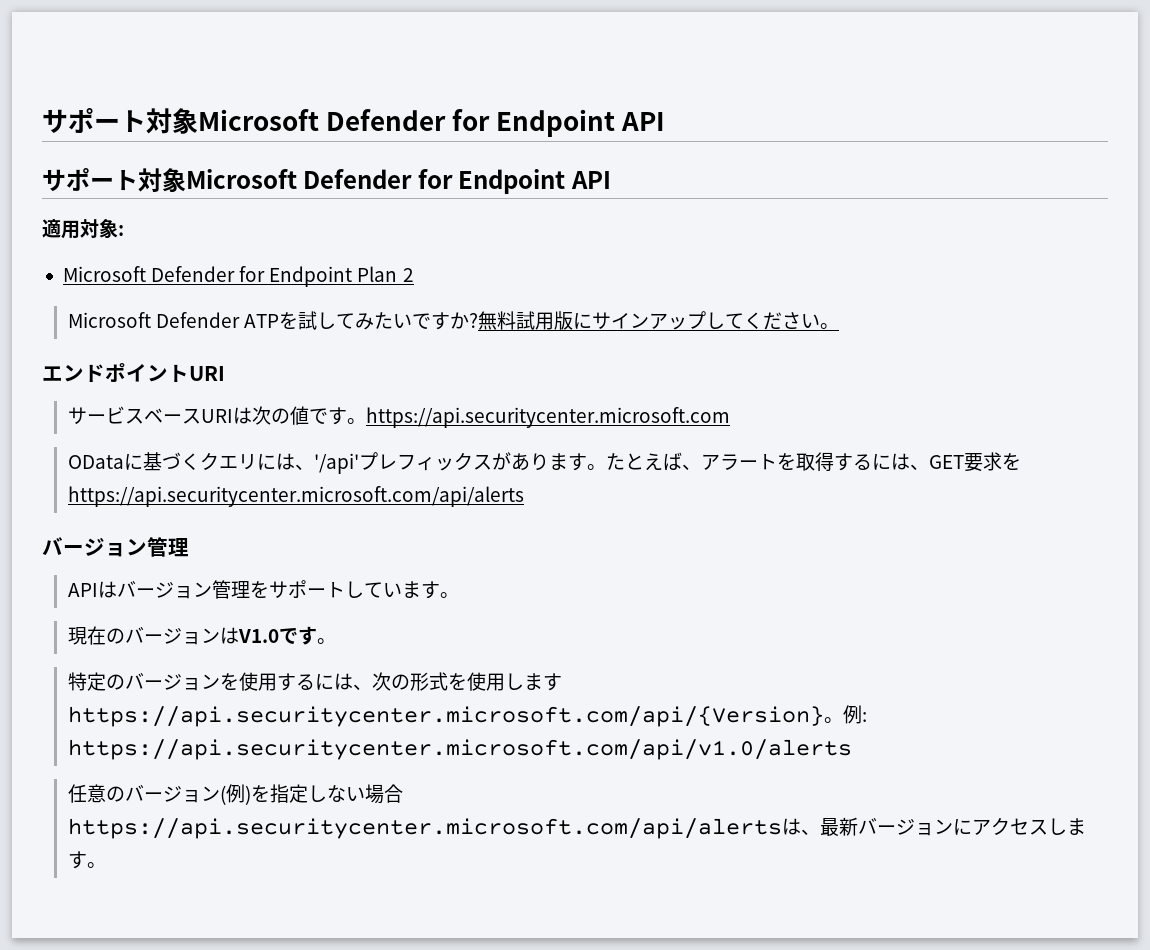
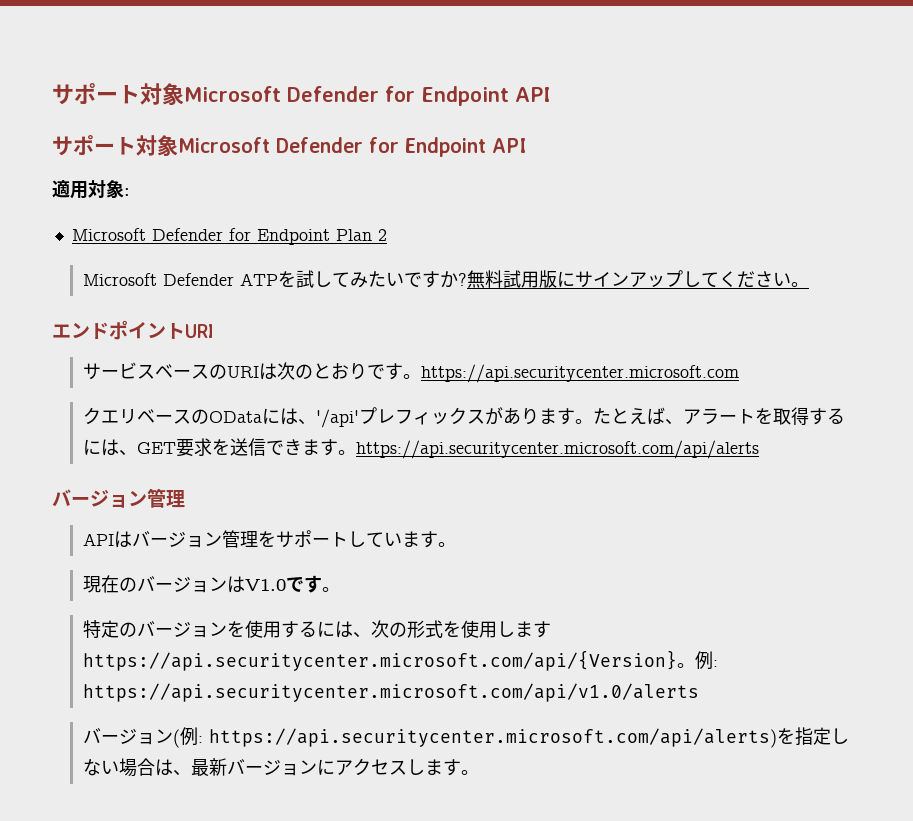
- サービスベースURIは次の値です。https://api.securitycenter.microsoft.com
+ サービスベースのURIは次のとおりです。https://api.securitycenter.microsoft.com
- ODataに基づくクエリには、'/api'プレフィックスがあります。
+ クエリベースのODataには、'/api'プレフィックスがあります。
- たとえば、アラートを取得するには、GET要求をhttps://api.securitycenter.microsoft.com/api/alerts
+ たとえば、アラートを取得するには、GET要求を送信できます。https://api.securitycenter.microsoft.com/api/alerts
- 任意のバージョン(例)を指定しない場合https://api.securitycenter.microsoft.com/api/alertsは、最新バージョンにアクセスします。
+ バージョン(例: https://api.securitycenter.microsoft.com/api/alerts)を指定しない場合は、最新バージョンにアクセスします。

